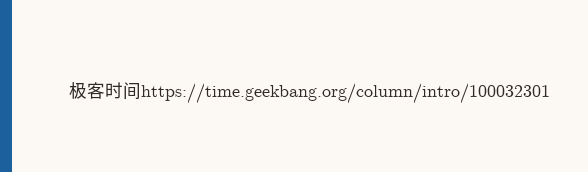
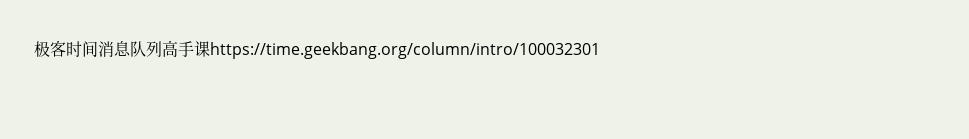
- 极客时间https://time.geekbang.org/column/intro/100032301
+ 极客时间消息队列高手课https://time.geekbang.org/column/intro/100032301

